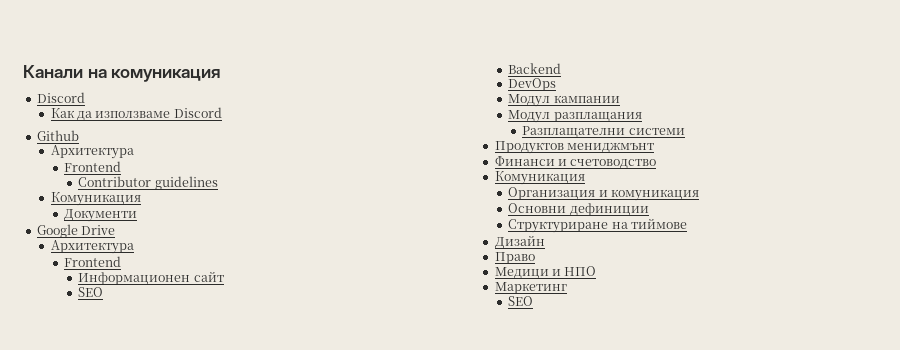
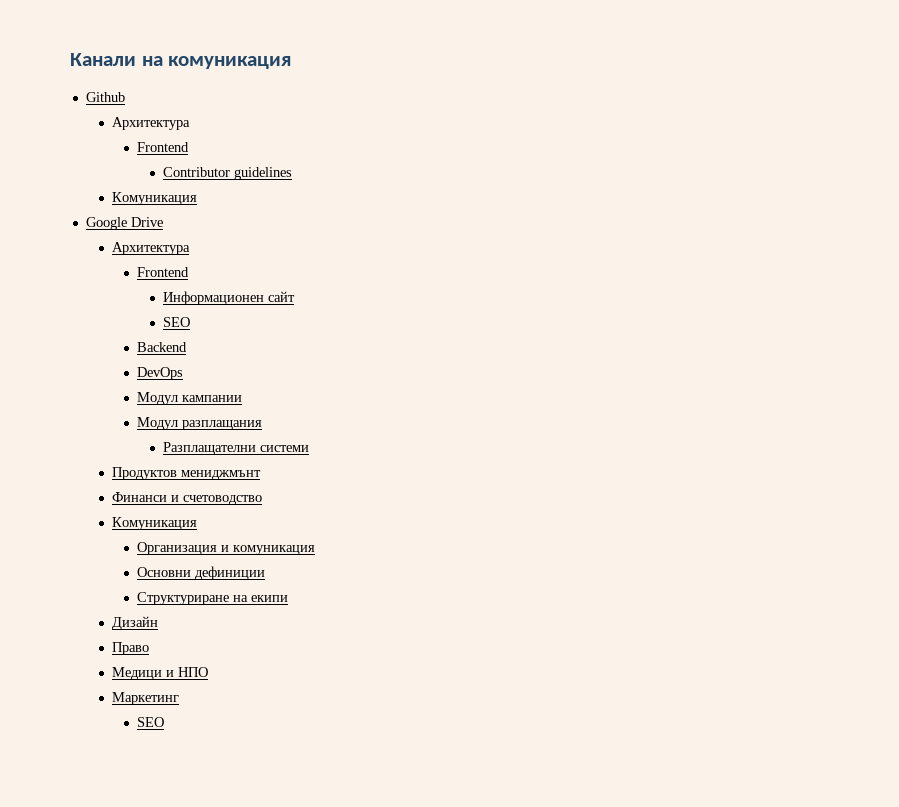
  Канали на комуникация
- Discord
- Как да използваме Discord
- Документи
- Структуриране на тиймове
+ Структуриране на екипи

